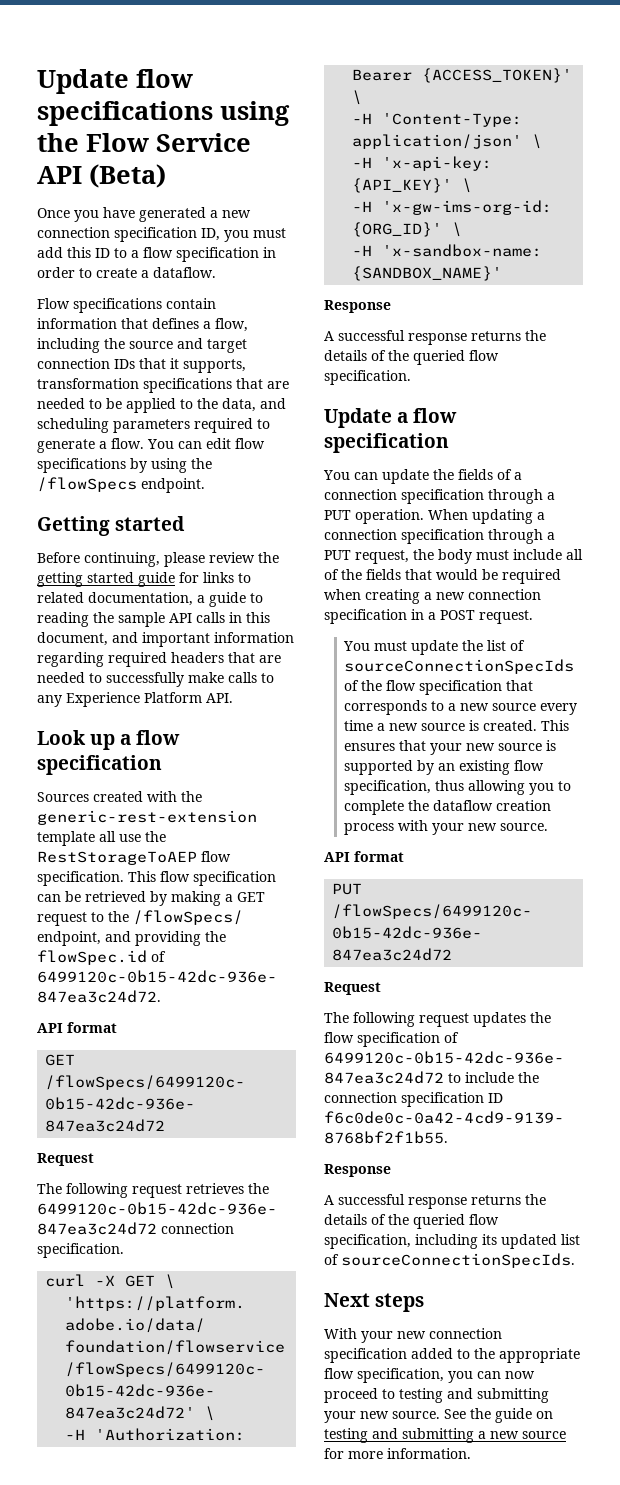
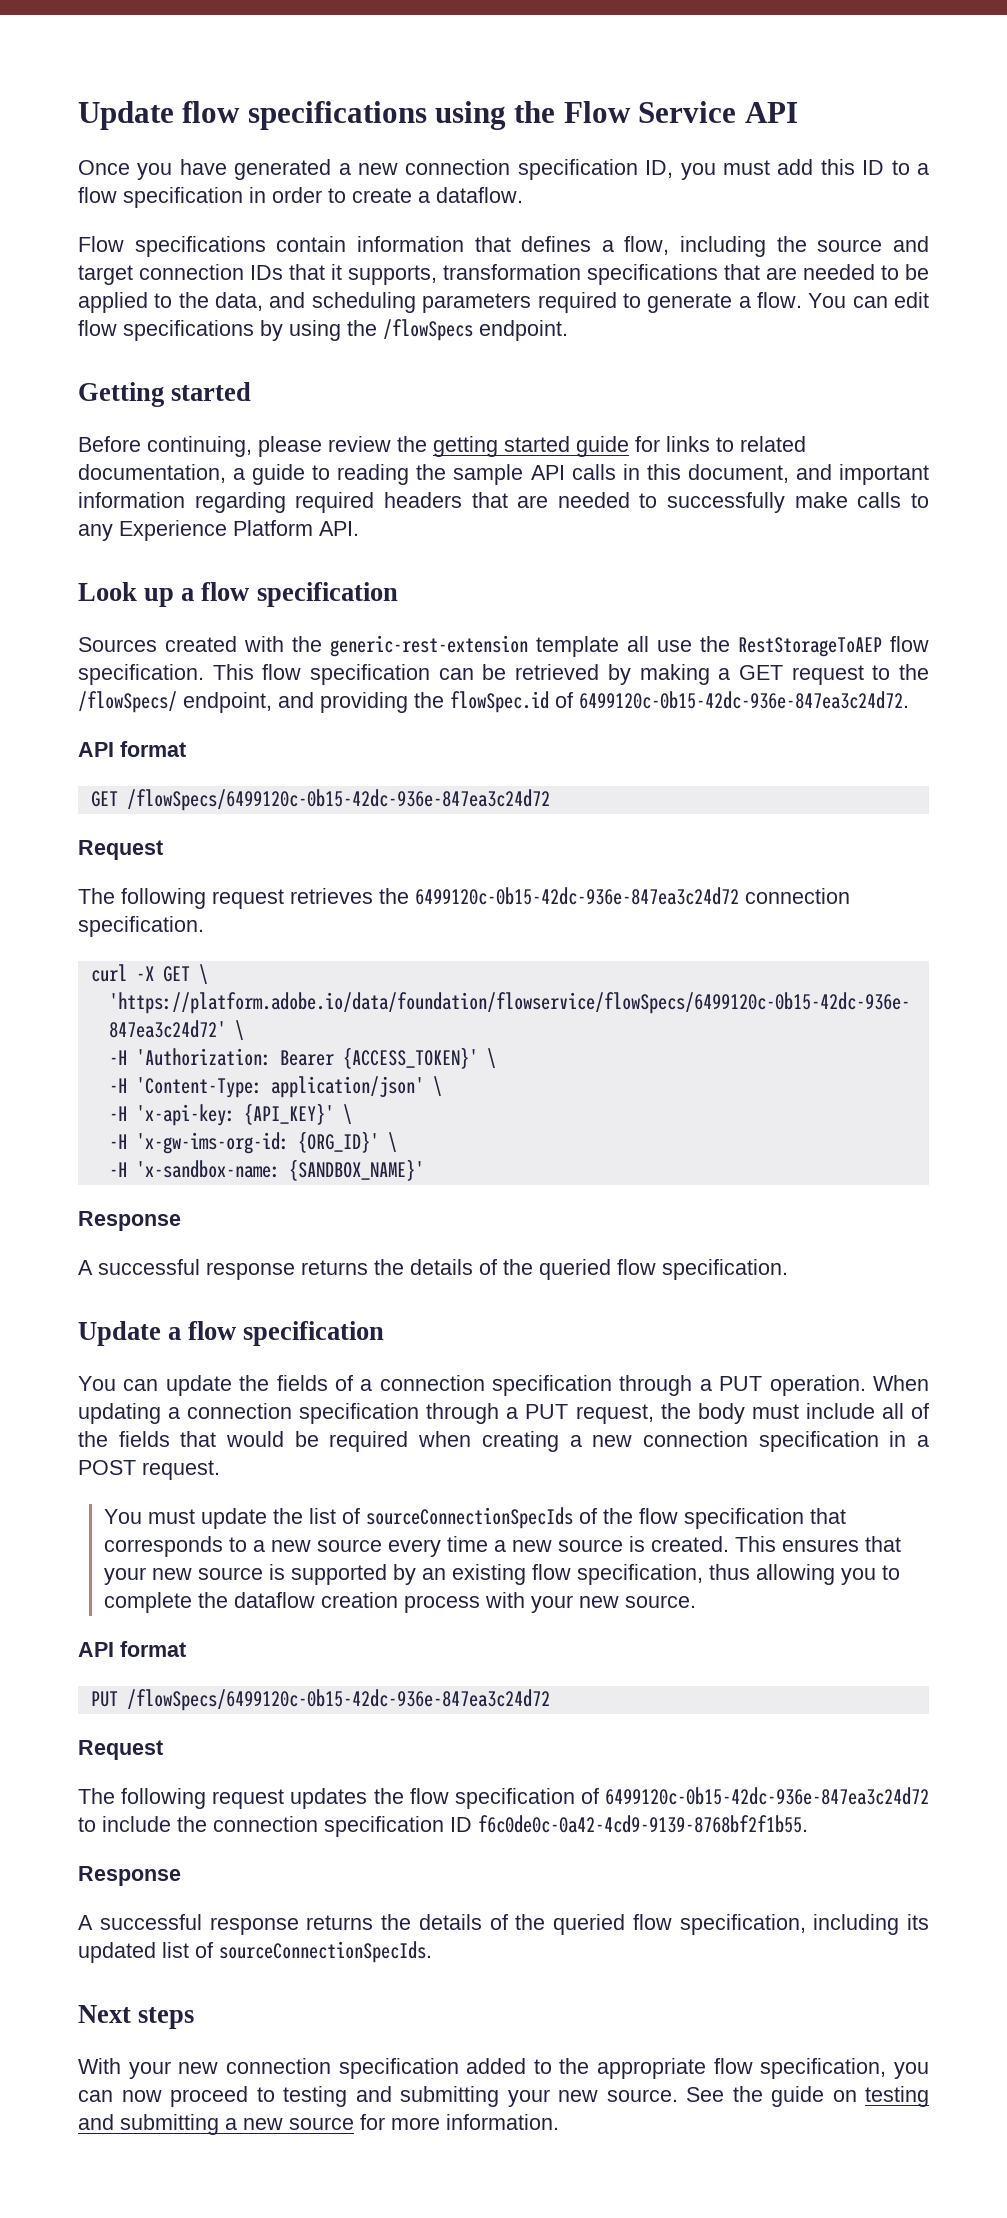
- Update flow specifications using the Flow Service API (Beta)
+ Update flow specifications using the Flow Service API

